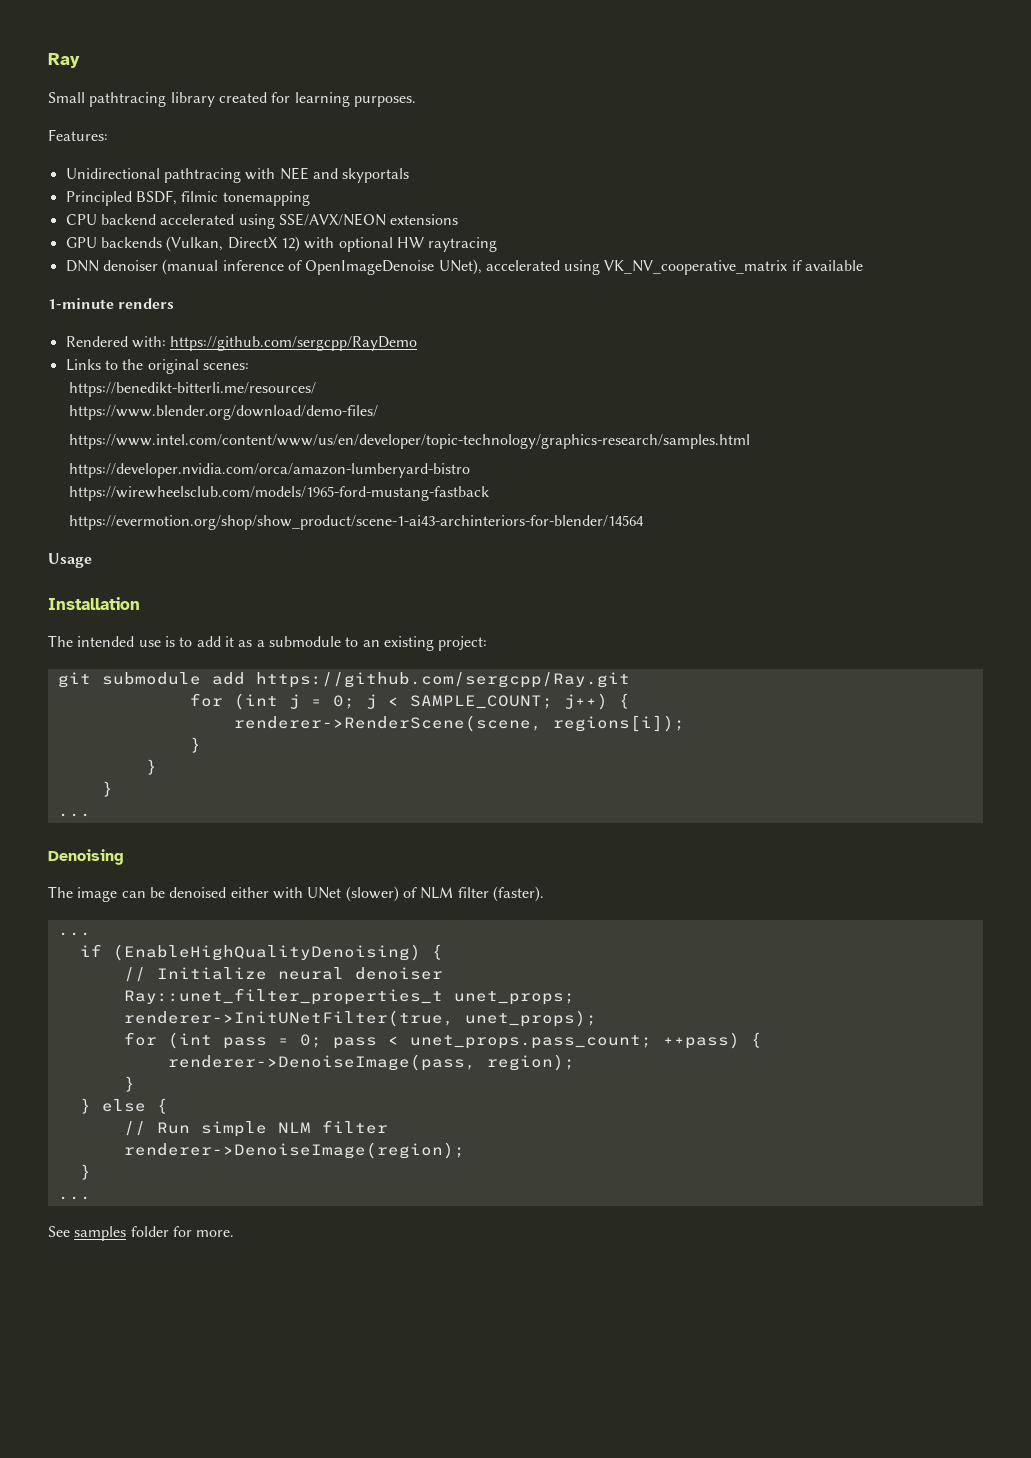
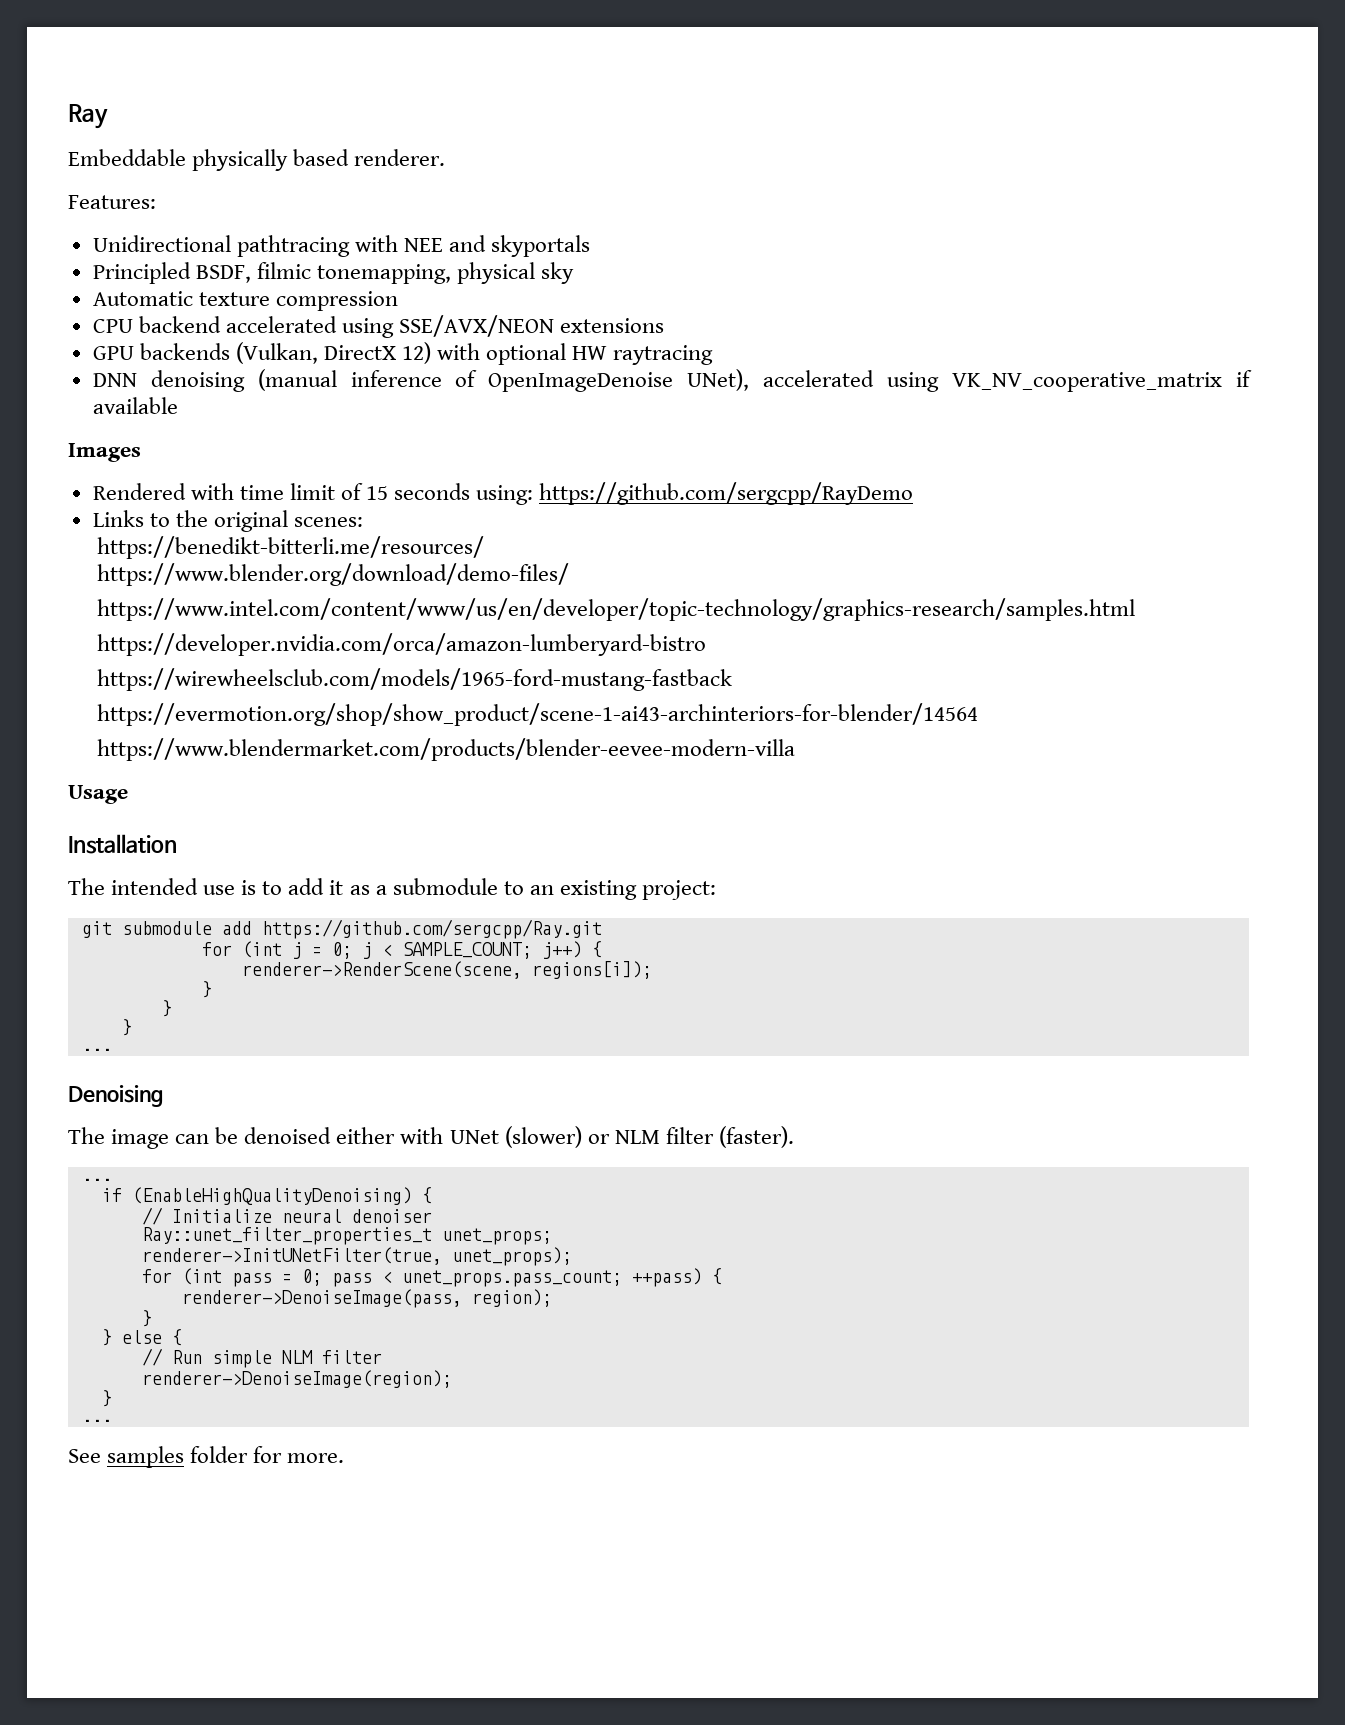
- Small pathtracing library created for learning purposes.
+ Embeddable physically based renderer.
- Principled BSDF, filmic tonemapping
+ Principled BSDF, filmic tonemapping, physical sky
+ Automatic texture compression
- DNN denoiser (manual inference of OpenImageDenoise UNet), accelerated using VK_NV_cooperative_matrix if available
+ DNN denoising (manual inference of OpenImageDenoise UNet), accelerated using VK_NV_cooperative_matrix if available
- 1-minute renders
+ Images
- Rendered with: https://github.com/sergcpp/RayDemo
+ Rendered with time limit of 15 seconds using: https://github.com/sergcpp/RayDemo
+ https://www.blendermarket.com/products/blender-eevee-modern-villa
- The image can be denoised either with UNet (slower) of NLM filter (faster).
+ The image can be denoised either with UNet (slower) or NLM filter (faster).

